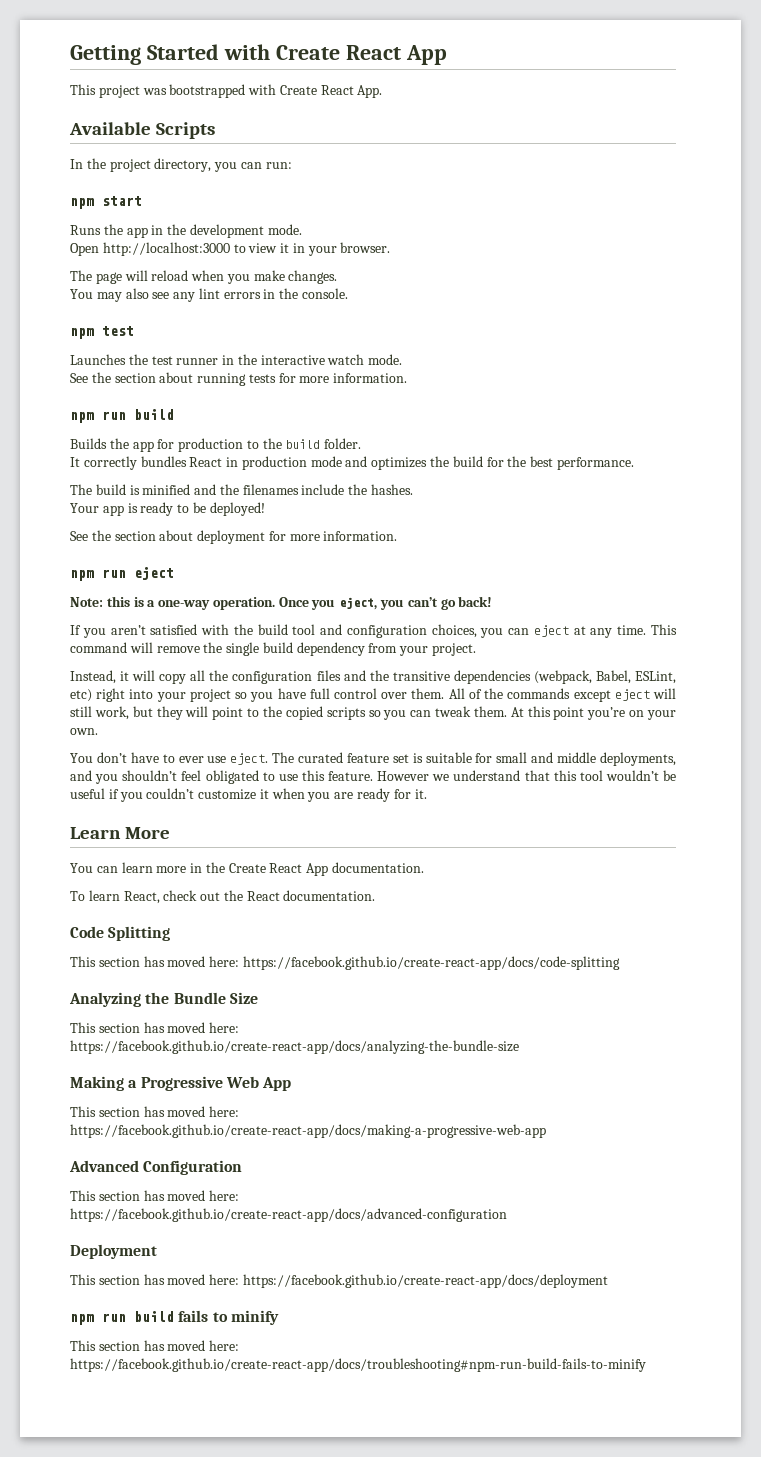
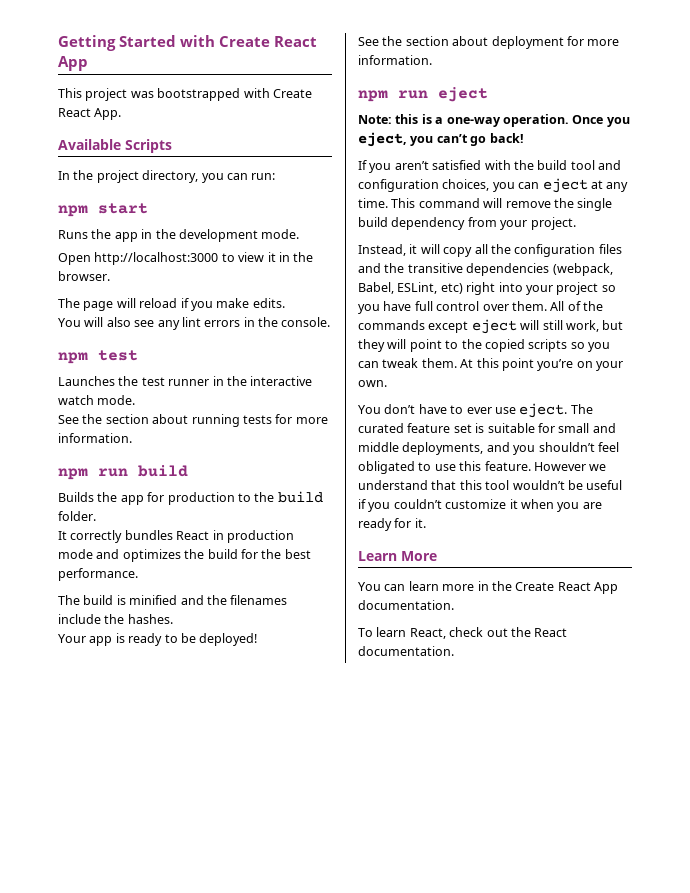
- Open http://localhost:3000 to view it in your browser.
+ Open http://localhost:3000 to view it in the browser.
- The page will reload when you make changes.
- You may also see any lint errors in the console.
+ The page will reload if you make edits.
+ You will also see any lint errors in the console.
- Code Splitting
- This section has moved here: https://facebook.github.io/create-react-app/docs/code-splitting
- Analyzing the Bundle Size
- This section has moved here: https://facebook.github.io/create-react-app/docs/analyzing-the-bundle-size
- Making a Progressive Web App
- This section has moved here: https://facebook.github.io/create-react-app/docs/making-a-progressive-web-app
- Advanced Configuration
- This section has moved here: https://facebook.github.io/create-react-app/docs/advanced-configuration
- Deployment
- This section has moved here: https://facebook.github.io/create-react-app/docs/deployment
- npm run build fails to minify
- This section has moved here: https://facebook.github.io/create-react-app/docs/troubleshooting#npm-run-build-fails-to-minify

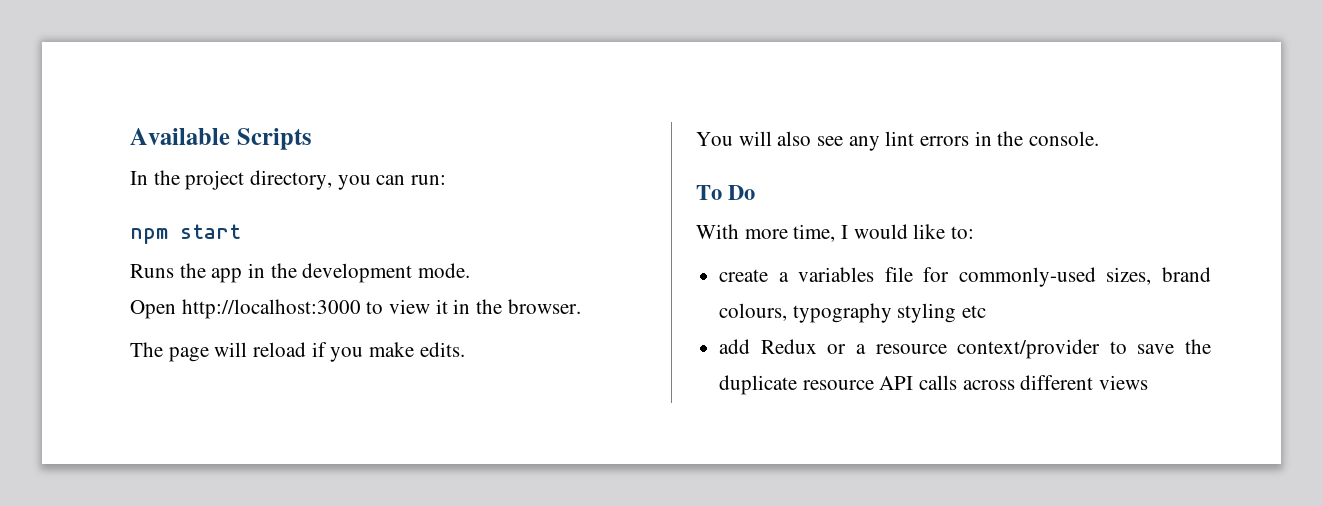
- Getting Started with Create React App
- This project was bootstrapped with Create React App.
- npm test
- Launches the test runner in the interactive watch mode.
- See the section about running tests for more information.
- npm run build
- Builds the app for production to the build folder.
- It correctly bundles React in production mode and optimizes the build for the best performance.
- The build is minified and the filenames include the hashes.
- Your app is ready to be deployed!
- See the section about deployment for more information.
- npm run eject
- Note: this is a one-way operation. Once you eject, you can’t go back!
- If you aren’t satisfied with the build tool and configuration choices, you can eject at any time. This command will remove the single build dependency from your project.
- Instead, it will copy all the configuration files and the transitive dependencies (webpack, Babel, ESLint, etc) right into your project so you have full control over them. All of the commands except eject will still work, but they will point to the copied scripts so you can tweak them. At this point you’re on your own.
- You don’t have to ever use eject. The curated feature set is suitable for small and middle deployments, and you shouldn’t feel obligated to use this feature. However we understand that this tool wouldn’t be useful if you couldn’t customize it when you are ready for it.
- Learn More
- You can learn more in the Create React App documentation.
- To learn React, check out the React documentation.
+ To Do
+ With more time, I would like to:
+ create a variables file for commonly-used sizes, brand colours, typography styling etc
+ add Redux or a resource context/provider to save the duplicate resource API calls across different views

